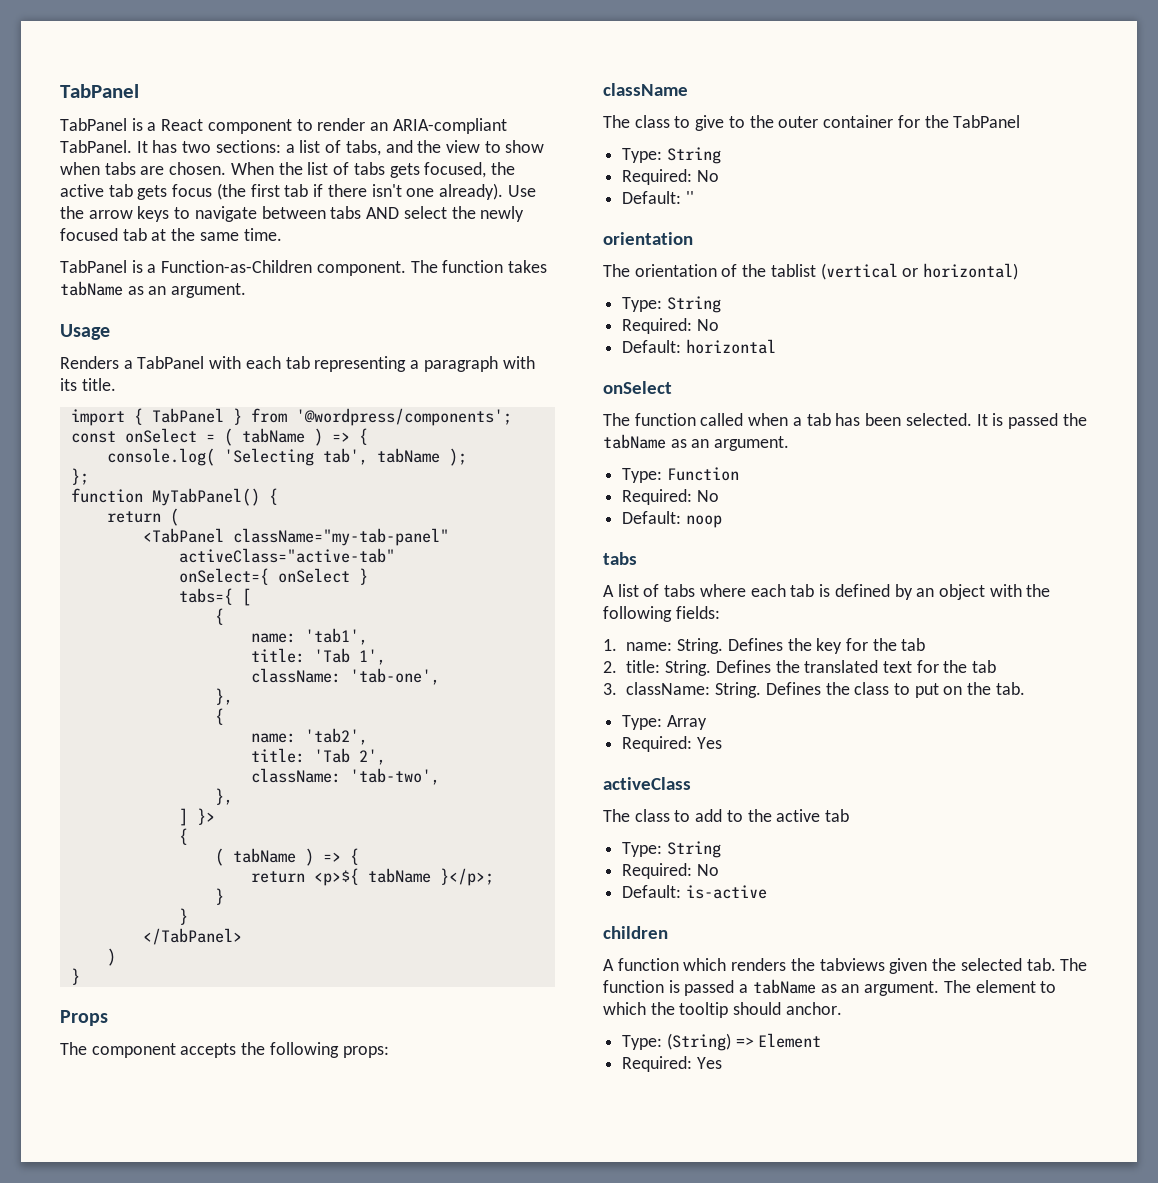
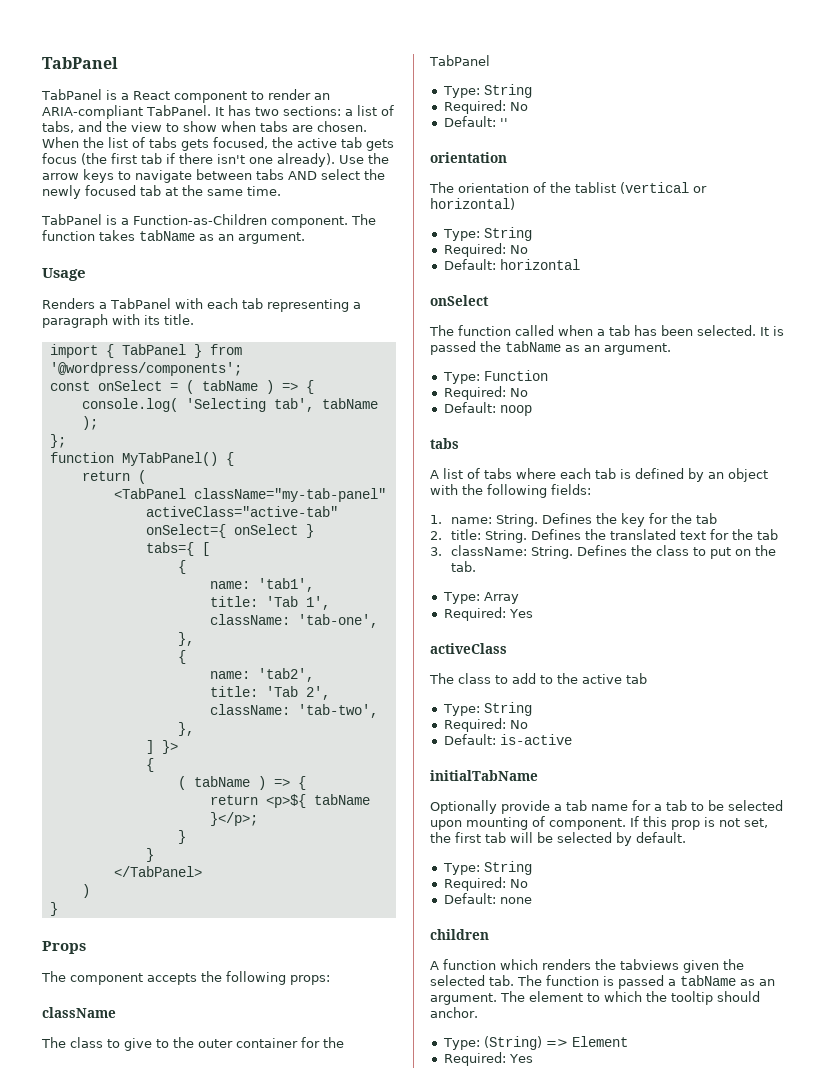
+ initialTabName
+ Optionally provide a tab name for a tab to be selected upon mounting of component. If this prop is not set, the first tab will be selected by default.
+ Type: String
+ Required: No
+ Default: none

